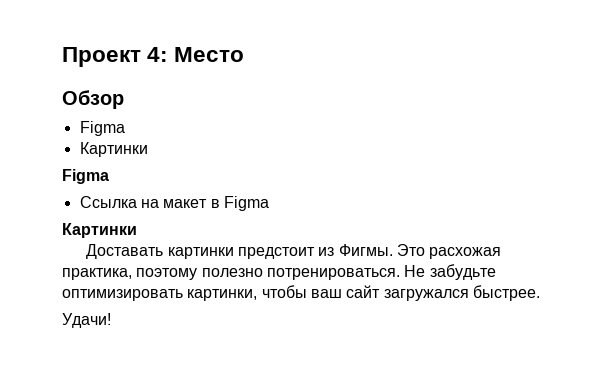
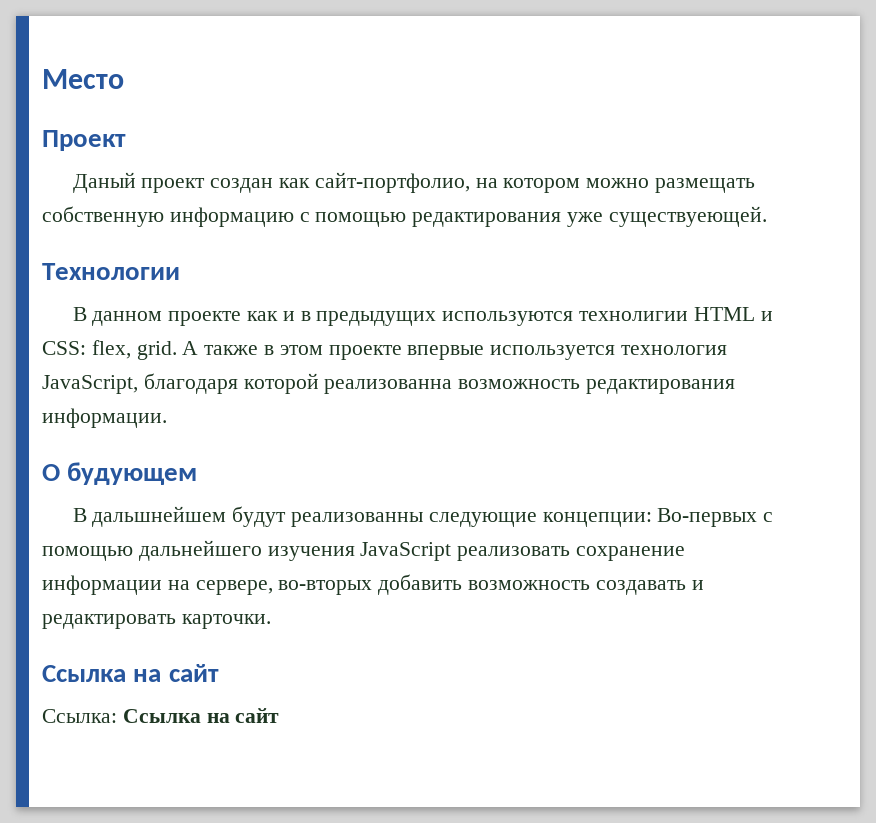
- Проект 4: Место
+ Место
- Обзор
- Figma
- Картинки
- Figma
- Ссылка на макет в Figma
- Картинки
- Доставать картинки предстоит из Фигмы. Это расхожая практика, поэтому полезно потренироваться. Не забудьте оптимизировать картинки, чтобы ваш сайт загружался быстрее.
- Удачи!
+ Проект
+ Даный проект создан как сайт-портфолио, на котором можно размещать собственную информацию с помощью редактирования уже существуеющей.
+ Технологии
+ В данном проекте как и в предыдущих используются технолигии HTML и CSS: flex, grid. А также в этом проекте впервые используется технология JavaScript, благодаря которой реализованна возможность редактирования информации.
+ О будующем
+ В дальшнейшем будут реализованны следующие концепции: Во-первых с помощью дальнейшего изучения JavaScript реализовать сохранение информации на сервере, во-вторых добавить возможность создавать и редактировать карточки.
+ Ссылка на сайт
+ Ссылка: Ссылка на сайт

